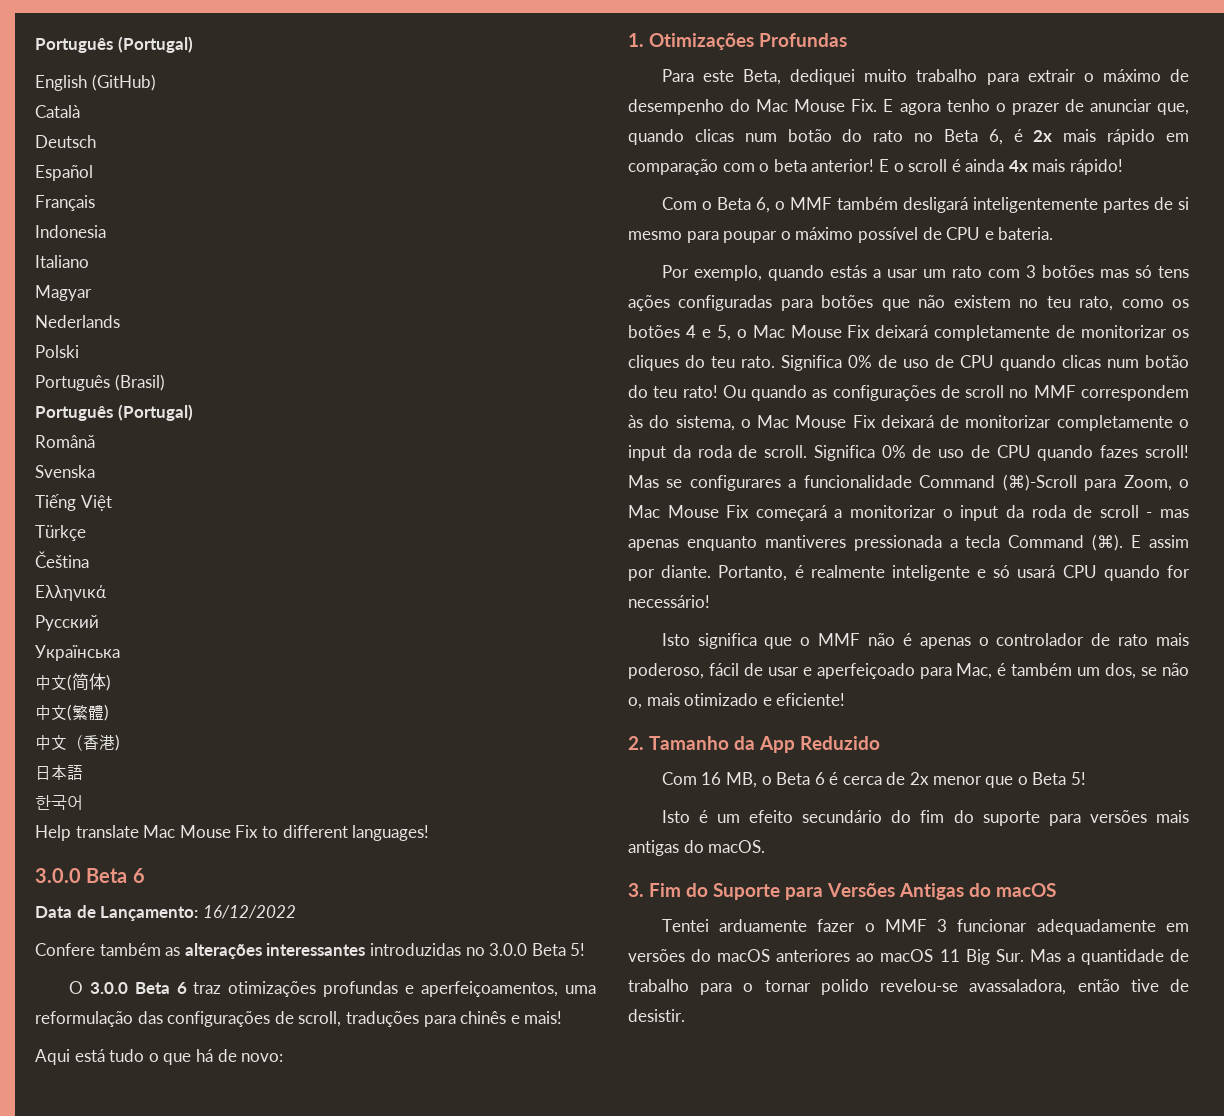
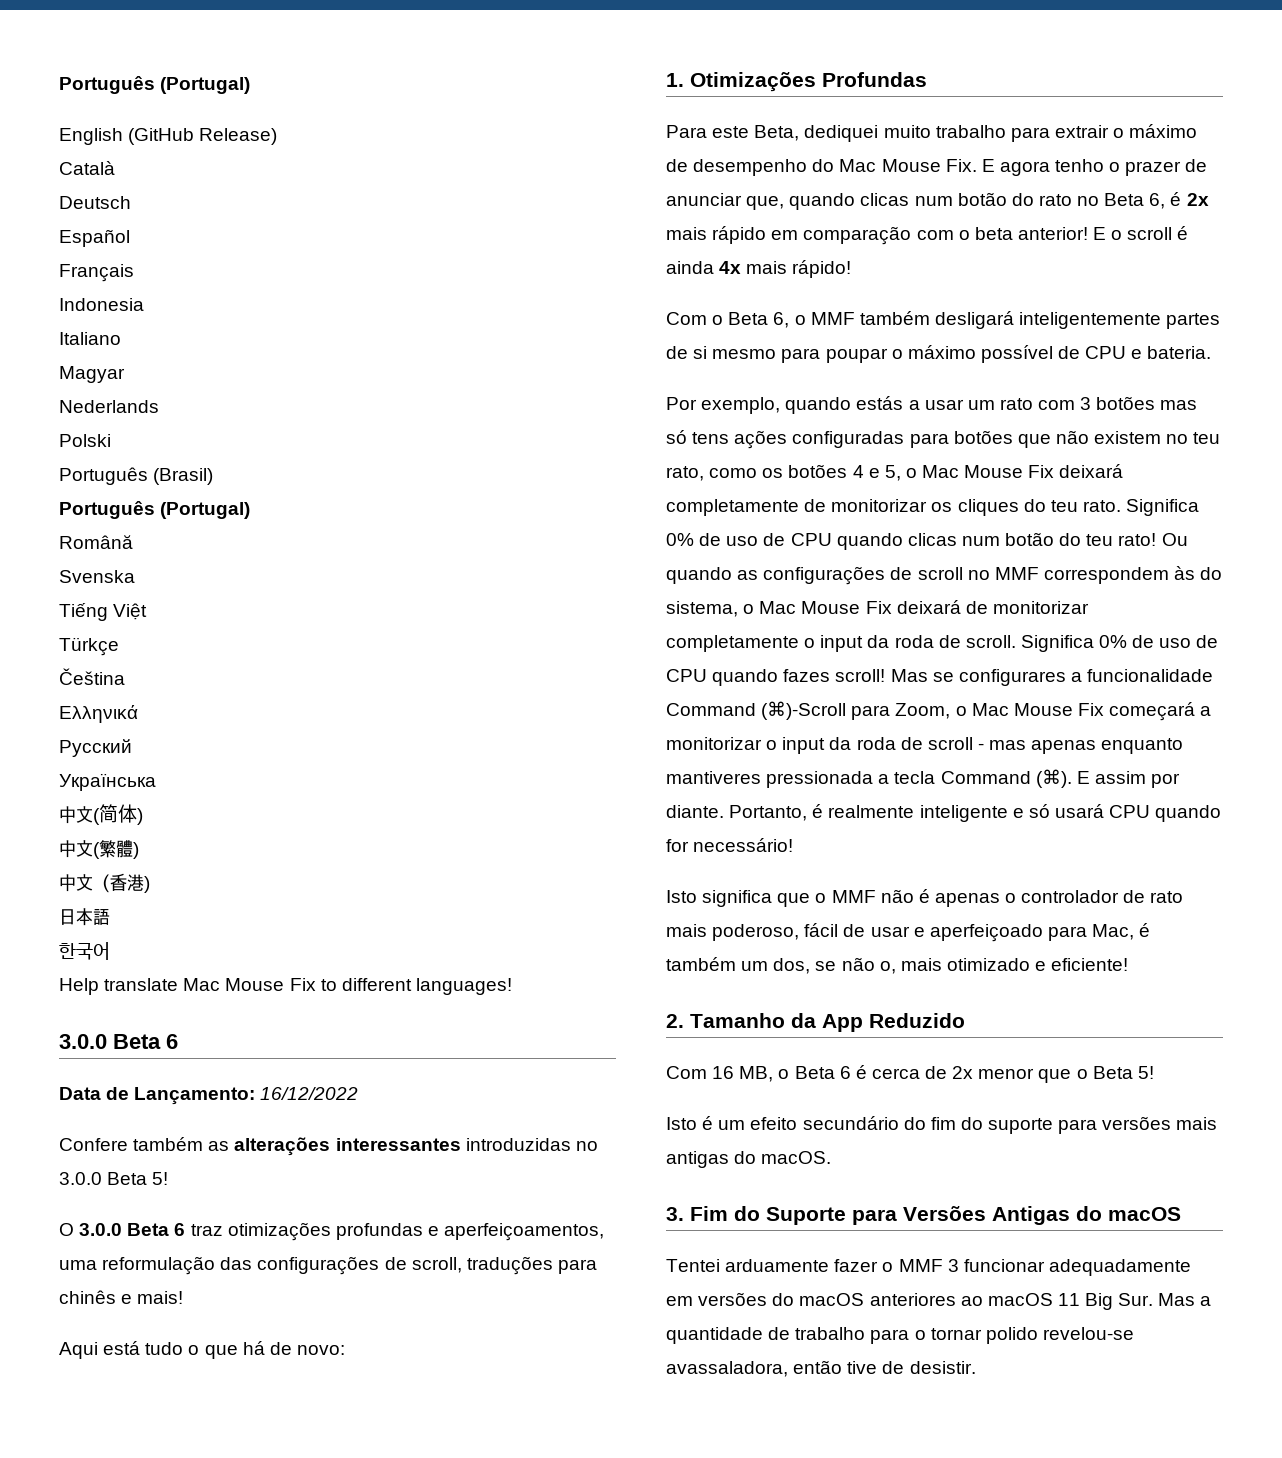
- English (GitHub)
+ English (GitHub Release)

